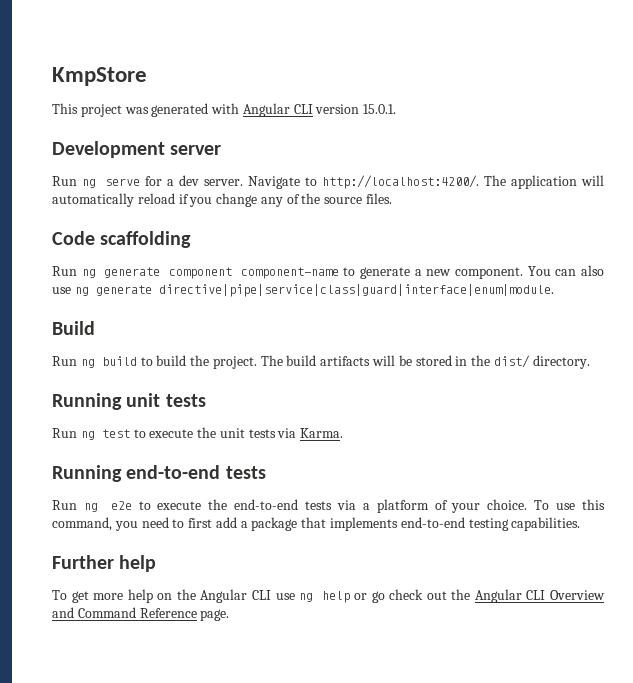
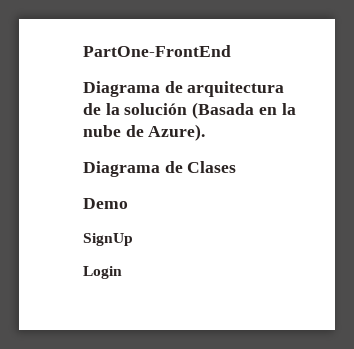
- KmpStore
- This project was generated with Angular CLI version 15.0.1.
- Development server
- Run ng serve for a dev server. Navigate to http://localhost:4200/. The application will automatically reload if you change any of the source files.
- Code scaffolding
- Run ng generate component component-name to generate a new component. You can also use ng generate directive|pipe|service|class|guard|interface|enum|module.
- Build
- Run ng build to build the project. The build artifacts will be stored in the dist/ directory.
- Running unit tests
- Run ng test to execute the unit tests via Karma.
- Running end-to-end tests
- Run ng e2e to execute the end-to-end tests via a platform of your choice. To use this command, you need to first add a package that implements end-to-end testing capabilities.
- Further help
- To get more help on the Angular CLI use ng help or go check out the Angular CLI Overview and Command Reference page.
+ PartOne-FrontEnd
+ Diagrama de arquitectura de la solución (Basada en la nube de Azure).
+ Diagrama de Clases
+ Demo
+ SignUp
+ Login

